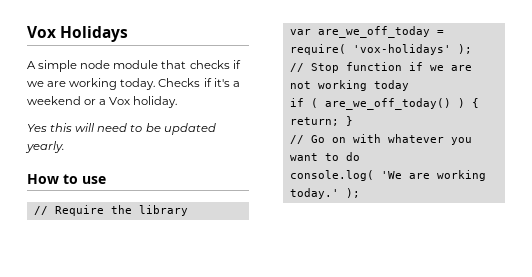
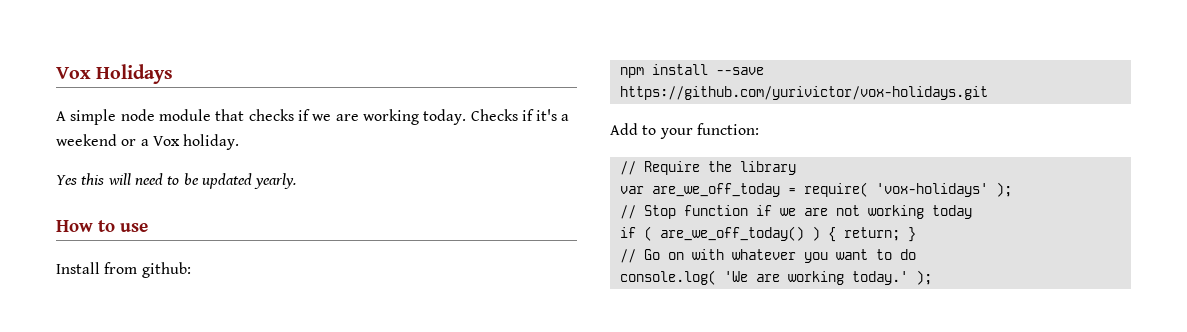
+ Install from github:
+ npm install --save https://github.com/yurivictor/vox-holidays.git
+ Add to your function:

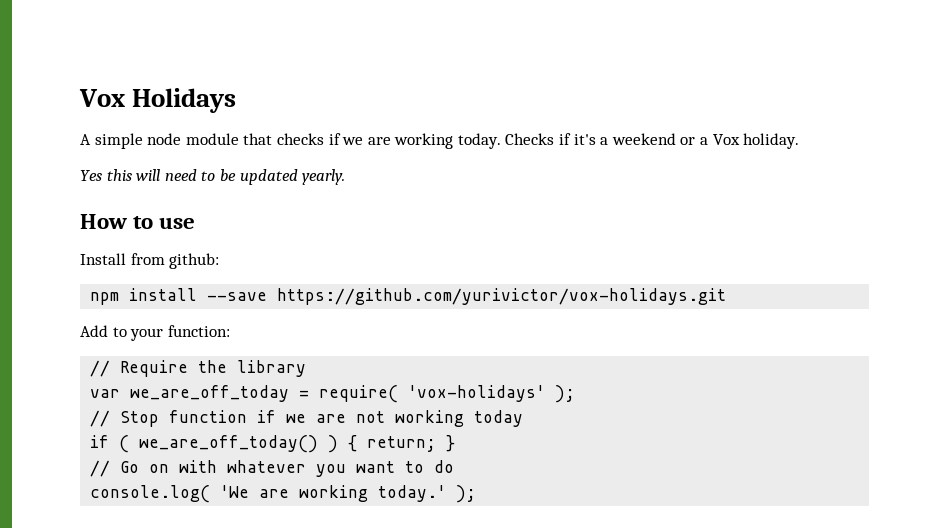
- var are_we_off_today = require( 'vox-holidays' );
+ var we_are_off_today = require( 'vox-holidays' );
- if ( are_we_off_today() ) { return; }
+ if ( we_are_off_today() ) { return; }

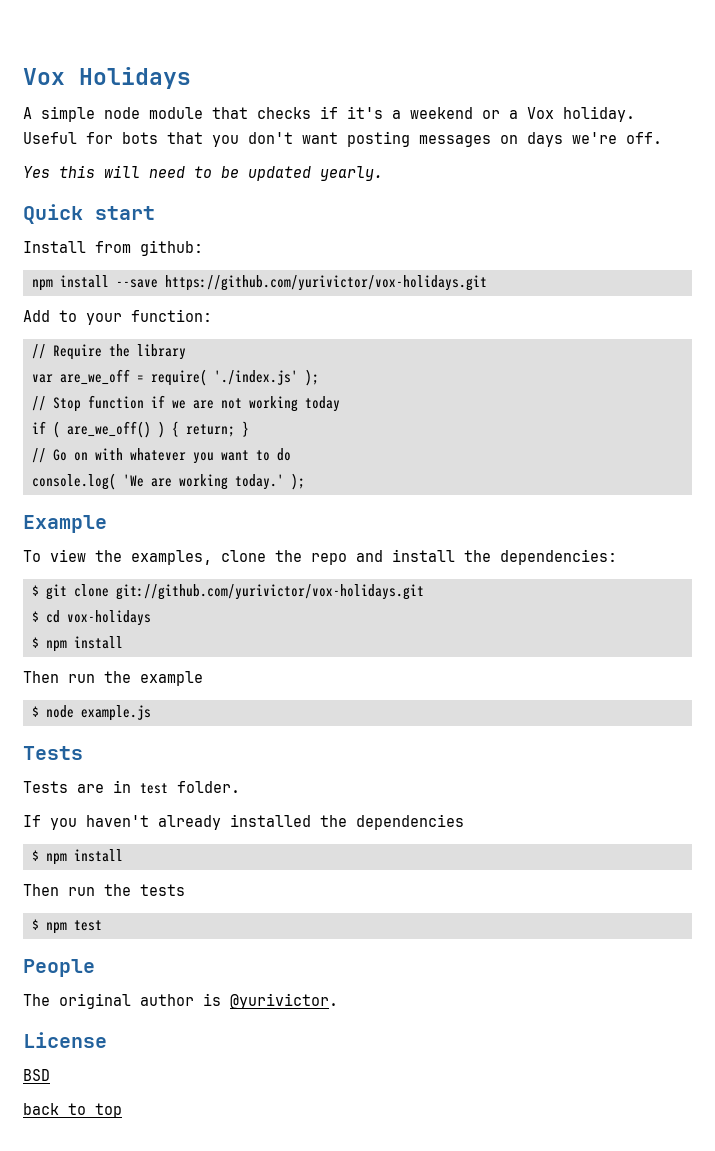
- A simple node module that checks if we are working today. Checks if it's a weekend or a Vox holiday.
+ A simple node module that checks if it's a weekend or a Vox holiday. Useful for bots that you don't want posting messages on days we're off.
- How to use
+ Quick start
- var we_are_off_today = require( 'vox-holidays' );
+ var are_we_off = require( './index.js' );
- if ( we_are_off_today() ) { return; }
+ if ( are_we_off() ) { return; }
+ Example
+ To view the examples, clone the repo and install the dependencies:
+ $ git clone git://github.com/yurivictor/vox-holidays.git
+ $ cd vox-holidays
+ $ npm install
+ Then run the example
+ $ node example.js
+ Tests
+ Tests are in test folder.
+ If you haven't already installed the dependencies
+ $ npm install
+ Then run the tests
+ $ npm test
+ People
+ The original author is @yurivictor.
+ License
+ BSD
+ back to top

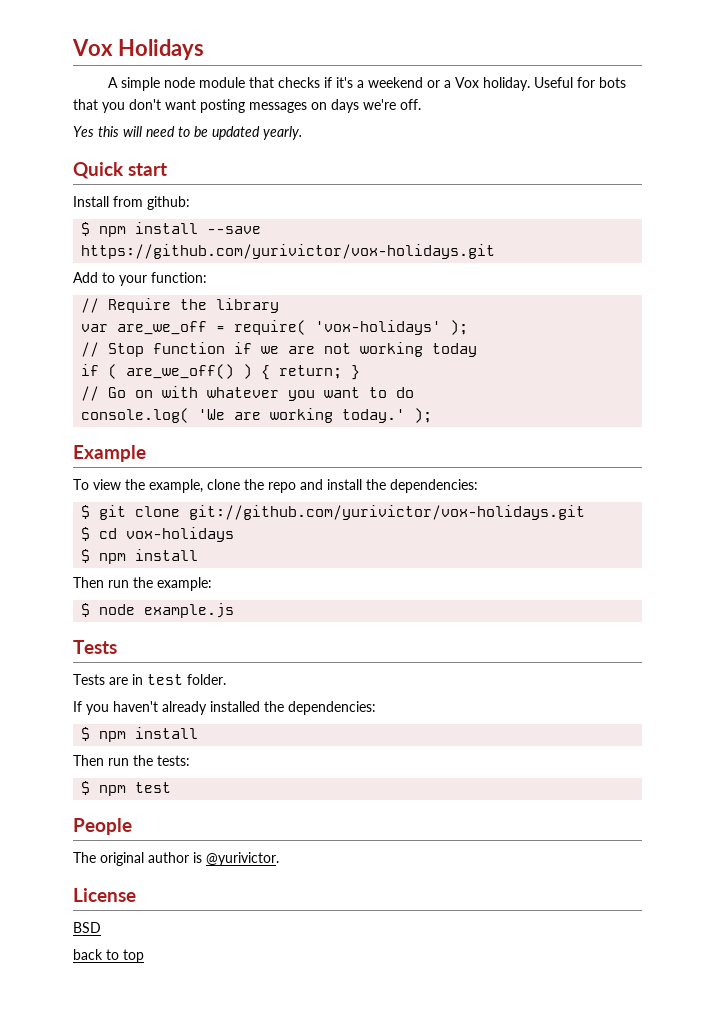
- npm install --save https://github.com/yurivictor/vox-holidays.git
+ $ npm install --save https://github.com/yurivictor/vox-holidays.git
- var are_we_off = require( './index.js' );
+ var are_we_off = require( 'vox-holidays' );
- To view the examples, clone the repo and install the dependencies:
+ To view the example, clone the repo and install the dependencies:
- Then run the example
+ Then run the example:
- If you haven't already installed the dependencies
+ If you haven't already installed the dependencies:
  $ npm install
- Then run the tests
+ Then run the tests:

